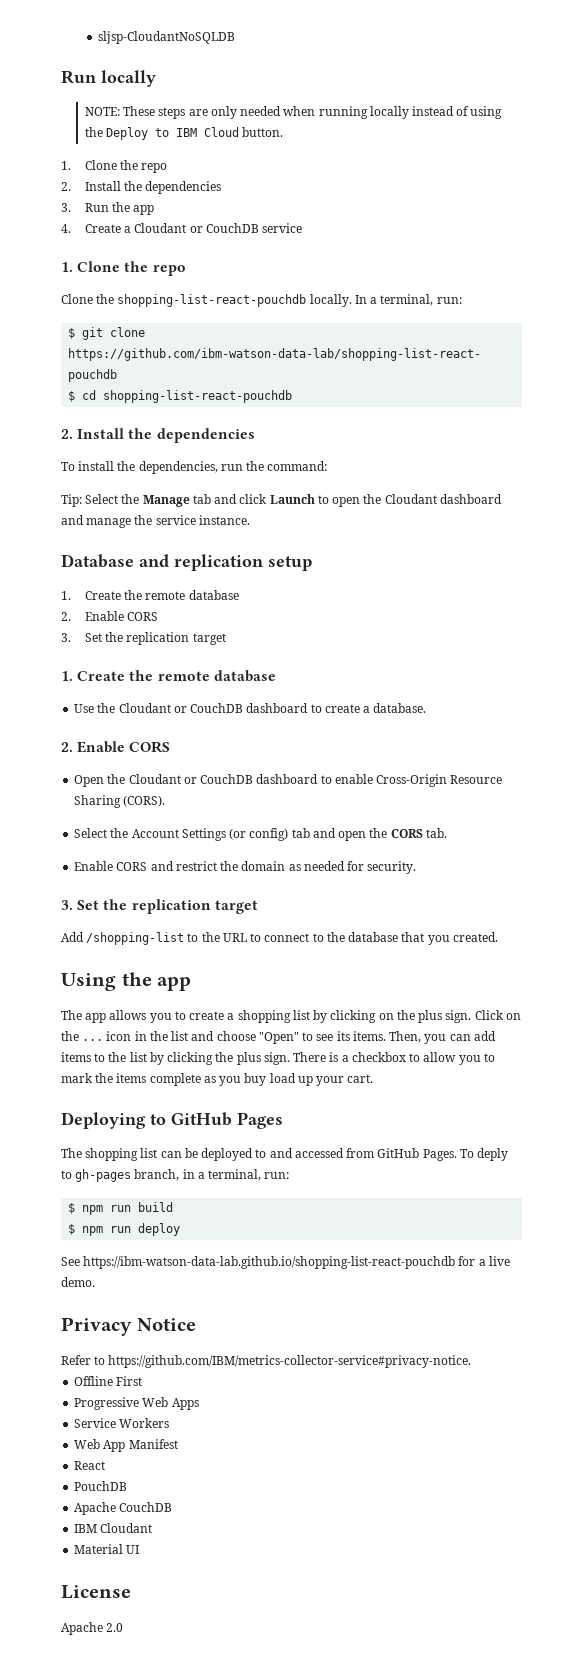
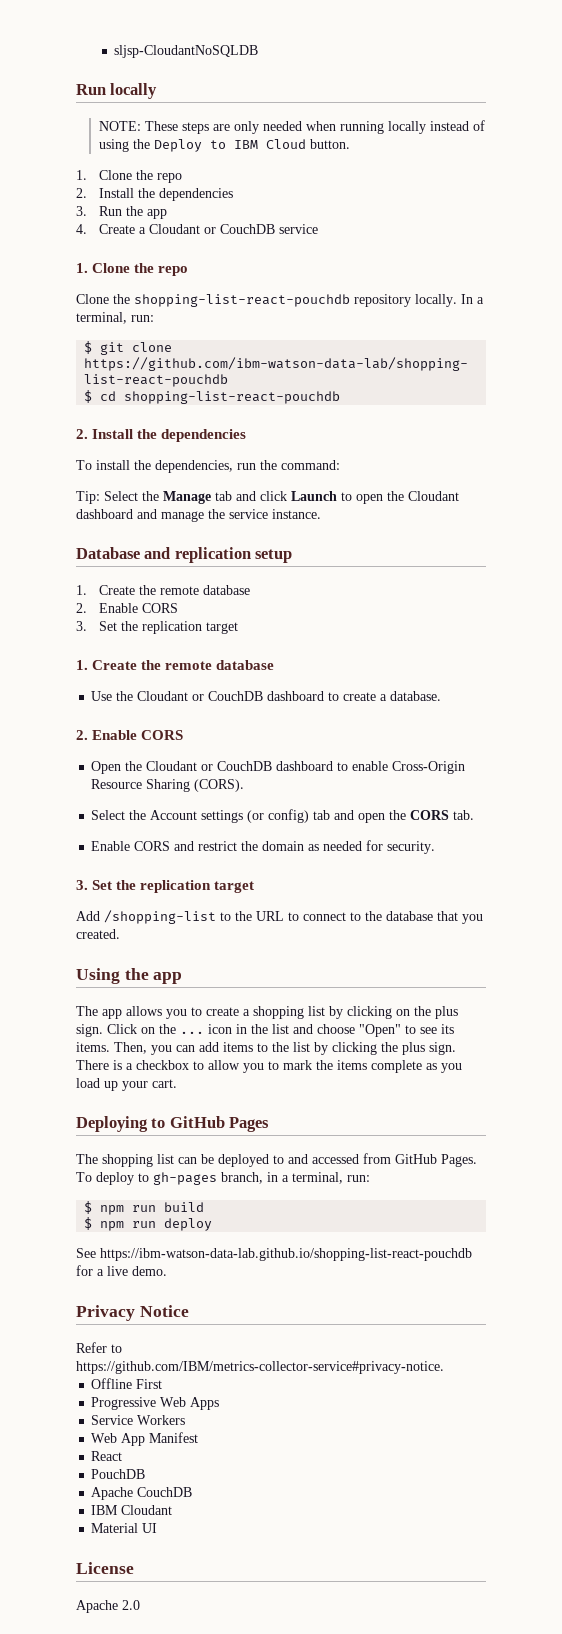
- Clone the shopping-list-react-pouchdb locally.
+ Clone the shopping-list-react-pouchdb repository locally.
- Select the Account Settings (or config) tab and open the CORS tab.
+ Select the Account settings (or config) tab and open the CORS tab.
- There is a checkbox to allow you to mark the items complete as you buy load up your cart.
+ There is a checkbox to allow you to mark the items complete as you load up your cart.
- To deply to gh-pages branch, in a terminal, run:
+ To deploy to gh-pages branch, in a terminal, run:

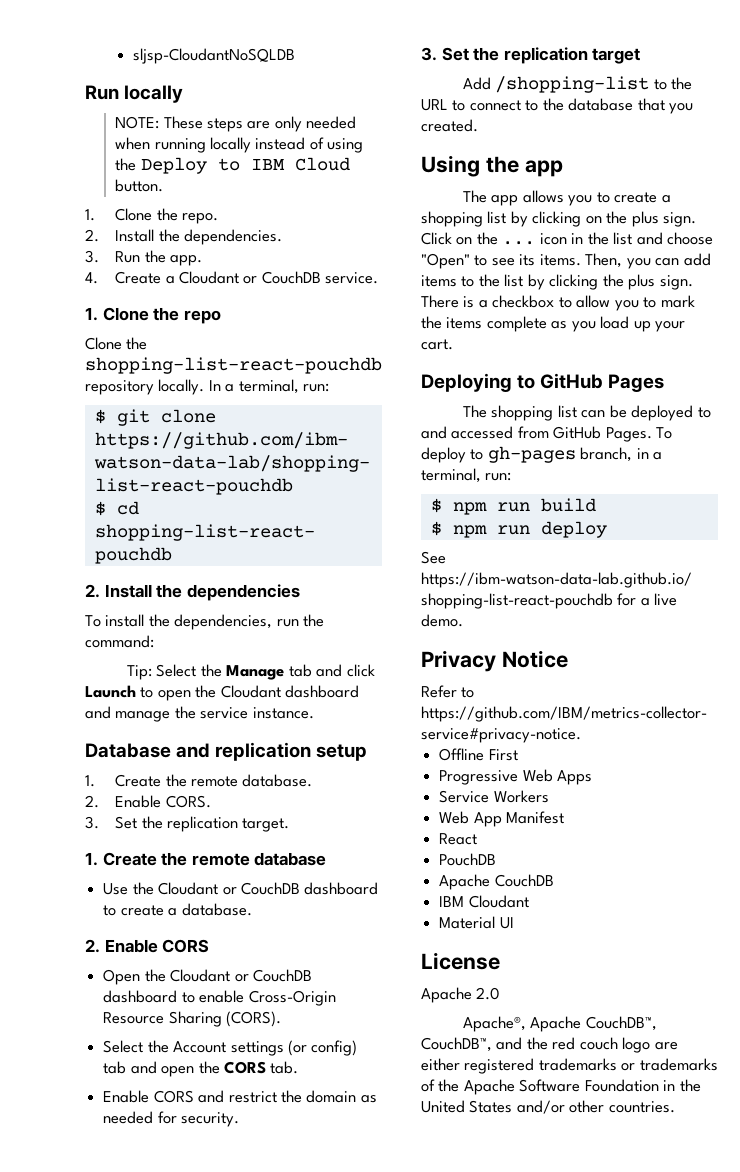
  NOTE: These steps are only needed when running locally instead of using the Deploy to IBM Cloud button.
- 1. Clone the repo
- 2. Install the dependencies
+ 1. Clone the repo.
+ 2. Install the dependencies.
- 3. Run the app
+ 3. Run the app.
- 4. Create a Cloudant or CouchDB service
+ 4. Create a Cloudant or CouchDB service.
  Database and replication setup
- 1. Create the remote database
- 2. Enable CORS
- 3. Set the replication target
+ 1. Create the remote database.
+ 2. Enable CORS.
+ 3. Set the replication target.
+ Apache®, Apache CouchDB™, CouchDB™, and the red couch logo are either registered trademarks or trademarks of the Apache Software Foundation in the United States and/or other countries.

